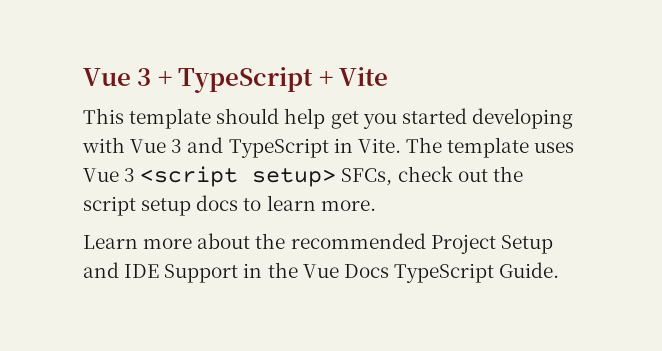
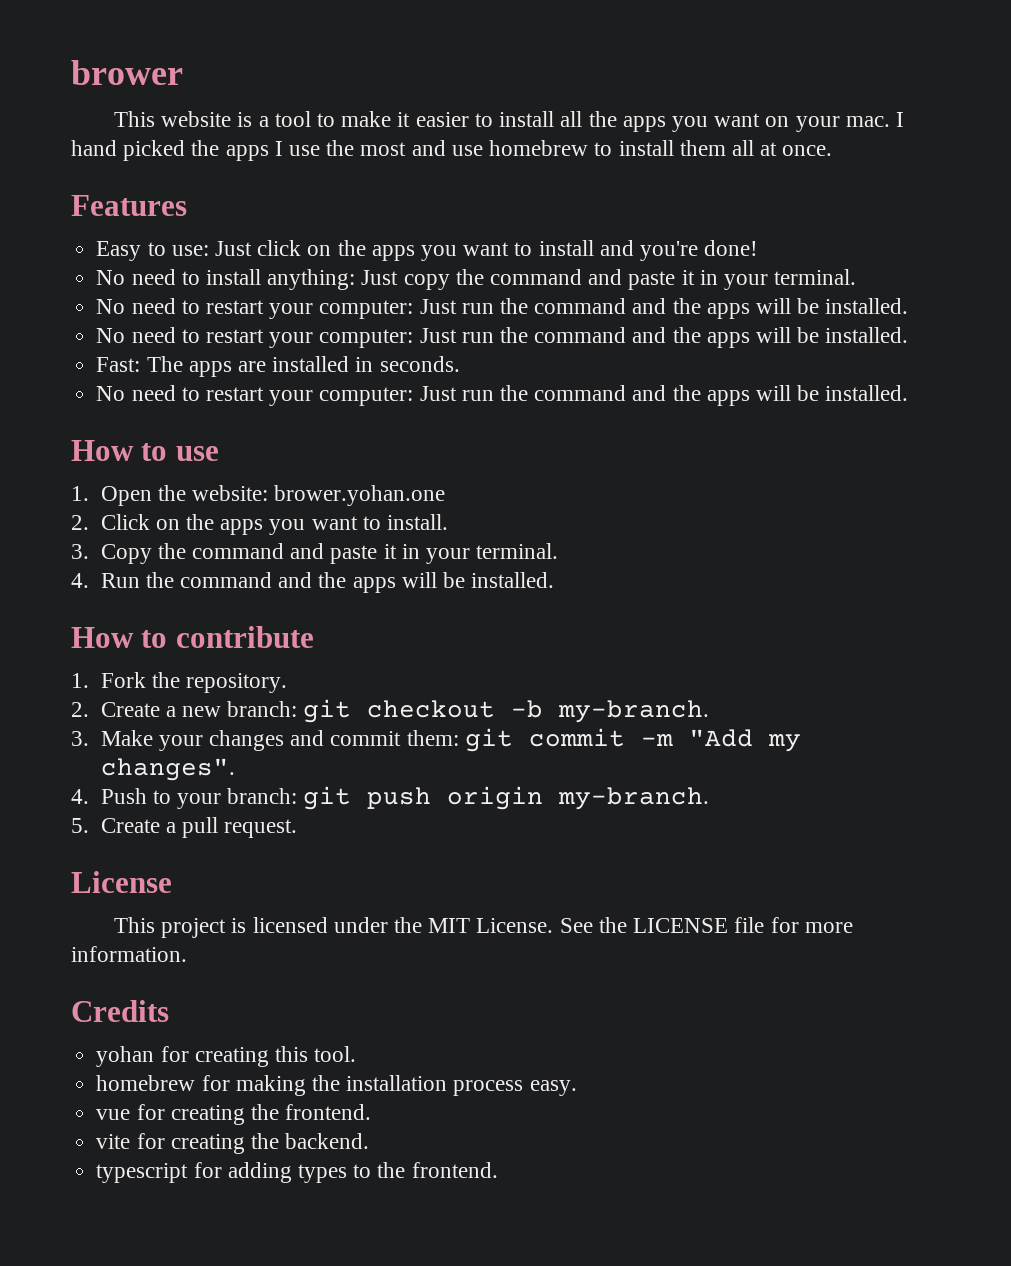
- Vue 3 + TypeScript + Vite
- This template should help get you started developing with Vue 3 and TypeScript in Vite. The template uses Vue 3 <script setup> SFCs, check out the script setup docs to learn more.
- Learn more about the recommended Project Setup and IDE Support in the Vue Docs TypeScript Guide.
+ brower
+ This website is a tool to make it easier to install all the apps you want on your mac. I hand picked the apps I use the most and use homebrew to install them all at once.
+ Features
+ Easy to use: Just click on the apps you want to install and you're done!
+ No need to install anything: Just copy the command and paste it in your terminal.
+ No need to restart your computer: Just run the command and the apps will be installed.
+ No need to restart your computer: Just run the command and the apps will be installed.
+ Fast: The apps are installed in seconds.
+ No need to restart your computer: Just run the command and the apps will be installed.
+ How to use
+ 1. Open the website: brower.yohan.one
+ 2. Click on the apps you want to install.
+ 3. Copy the command and paste it in your terminal.
+ 4. Run the command and the apps will be installed.
+ How to contribute
+ 1. Fork the repository.
+ 2. Create a new branch: git checkout -b my-branch.
+ 3. Make your changes and commit them: git commit -m "Add my changes".
+ 4. Push to your branch: git push origin my-branch.
+ 5. Create a pull request.
+ License
+ This project is licensed under the MIT License. See the LICENSE file for more information.
+ Credits
+ yohan for creating this tool.
+ homebrew for making the installation process easy.
+ vue for creating the frontend.
+ vite for creating the backend.
+ typescript for adding types to the frontend.

